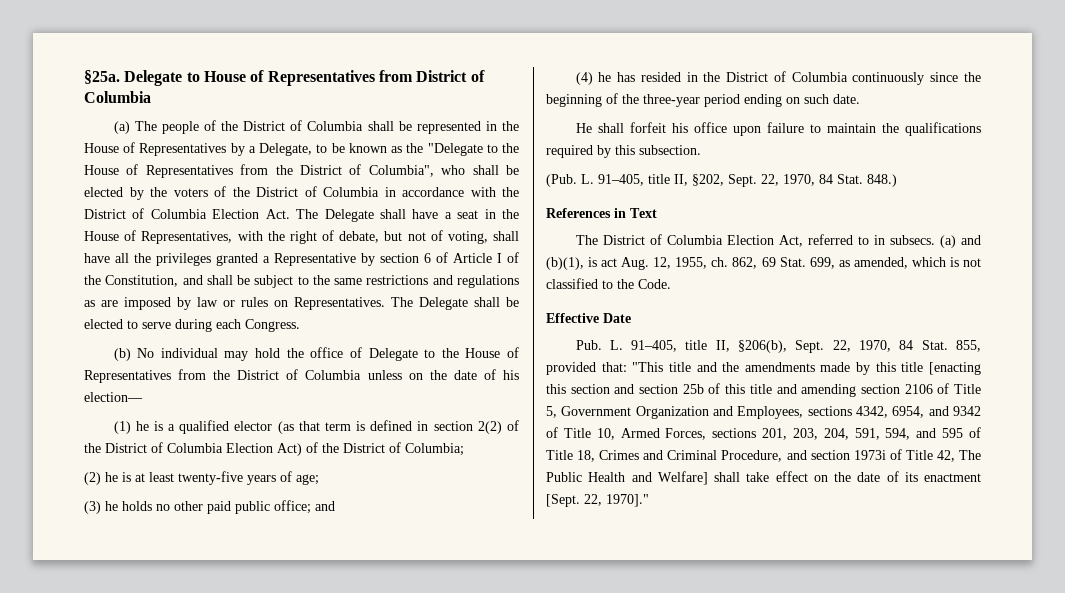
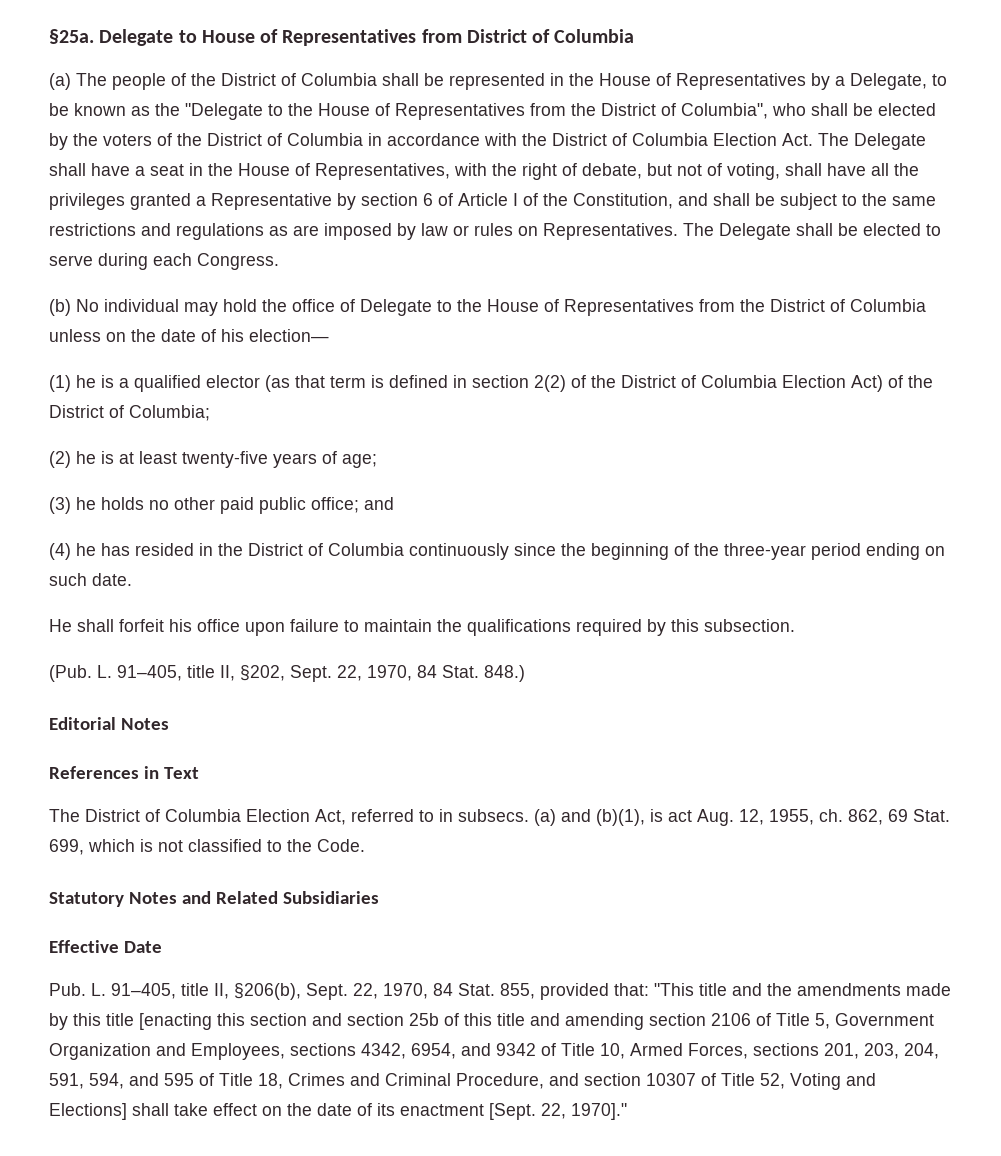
+ Editorial Notes
- 699, as amended, which is not classified to the Code.
+ 699, which is not classified to the Code.
+ Statutory Notes and Related Subsidiaries
- "This title and the amendments made by this title [enacting this section and section 25b of this title and amending section 2106 of Title 5, Government Organization and Employees, sections 4342, 6954, and 9342 of Title 10, Armed Forces, sections 201, 203, 204, 591, 594, and 595 of Title 18, Crimes and Criminal Procedure, and section 1973i of Title 42, The Public Health and Welfare] shall take effect on the date of its enactment [Sept.
+ "This title and the amendments made by this title [enacting this section and section 25b of this title and amending section 2106 of Title 5, Government Organization and Employees, sections 4342, 6954, and 9342 of Title 10, Armed Forces, sections 201, 203, 204, 591, 594, and 595 of Title 18, Crimes and Criminal Procedure, and section 10307 of Title 52, Voting and Elections] shall take effect on the date of its enactment [Sept.

